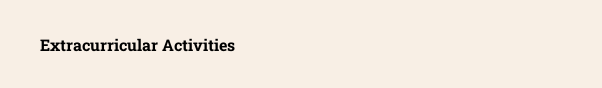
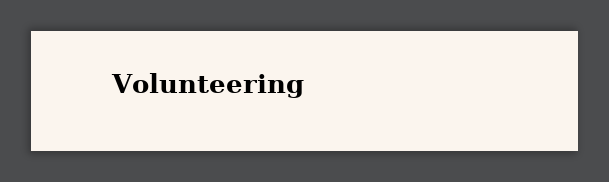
- Extracurricular Activities
+ Volunteering

